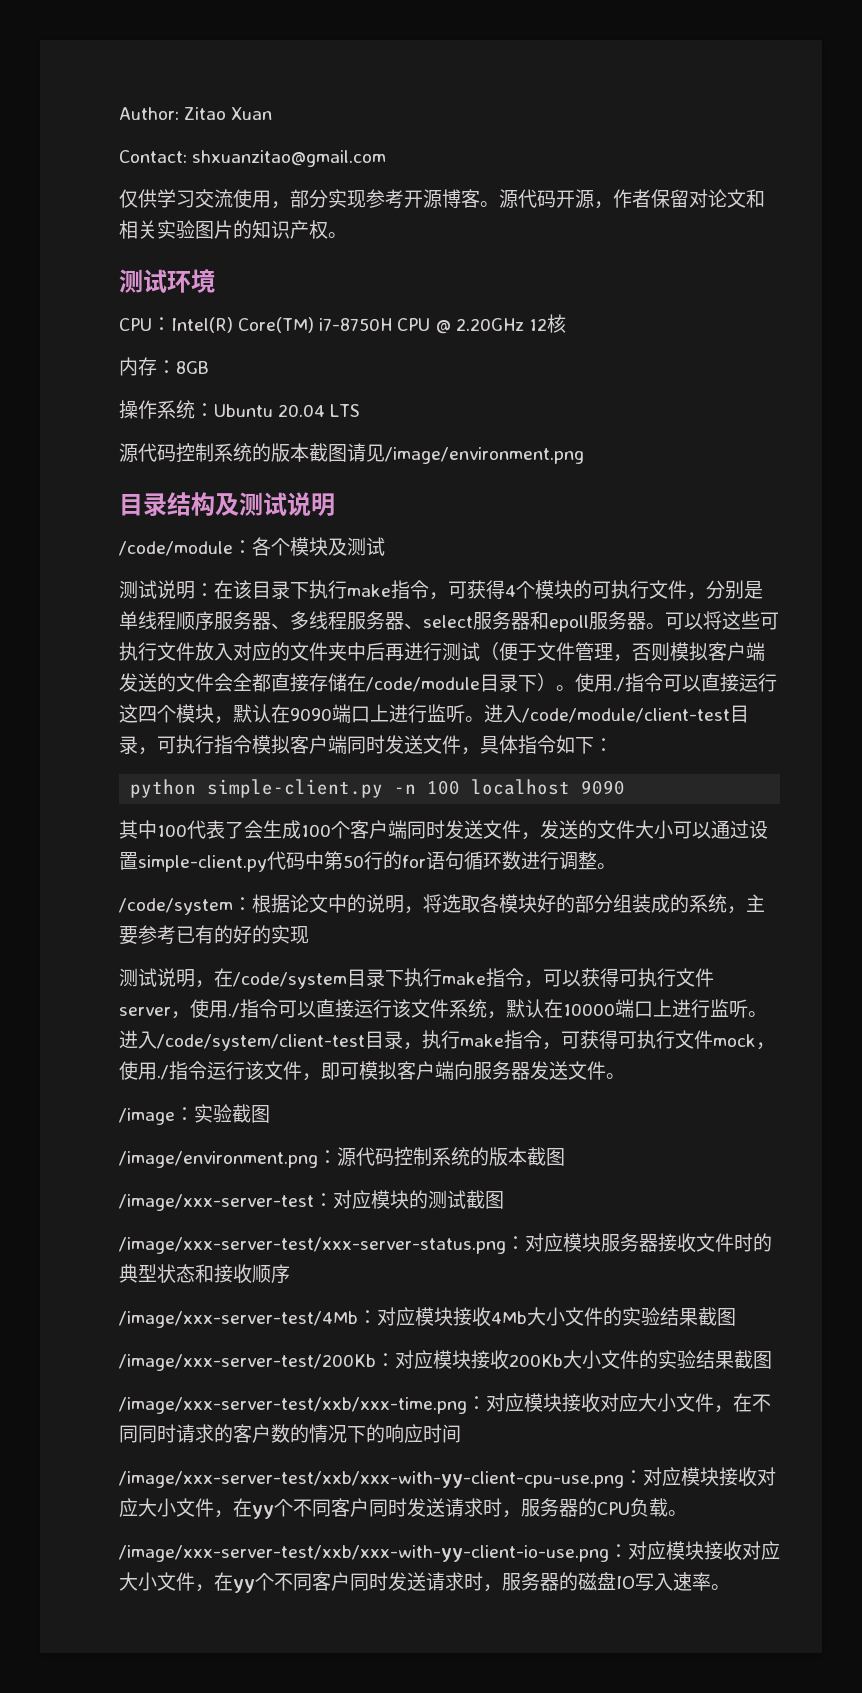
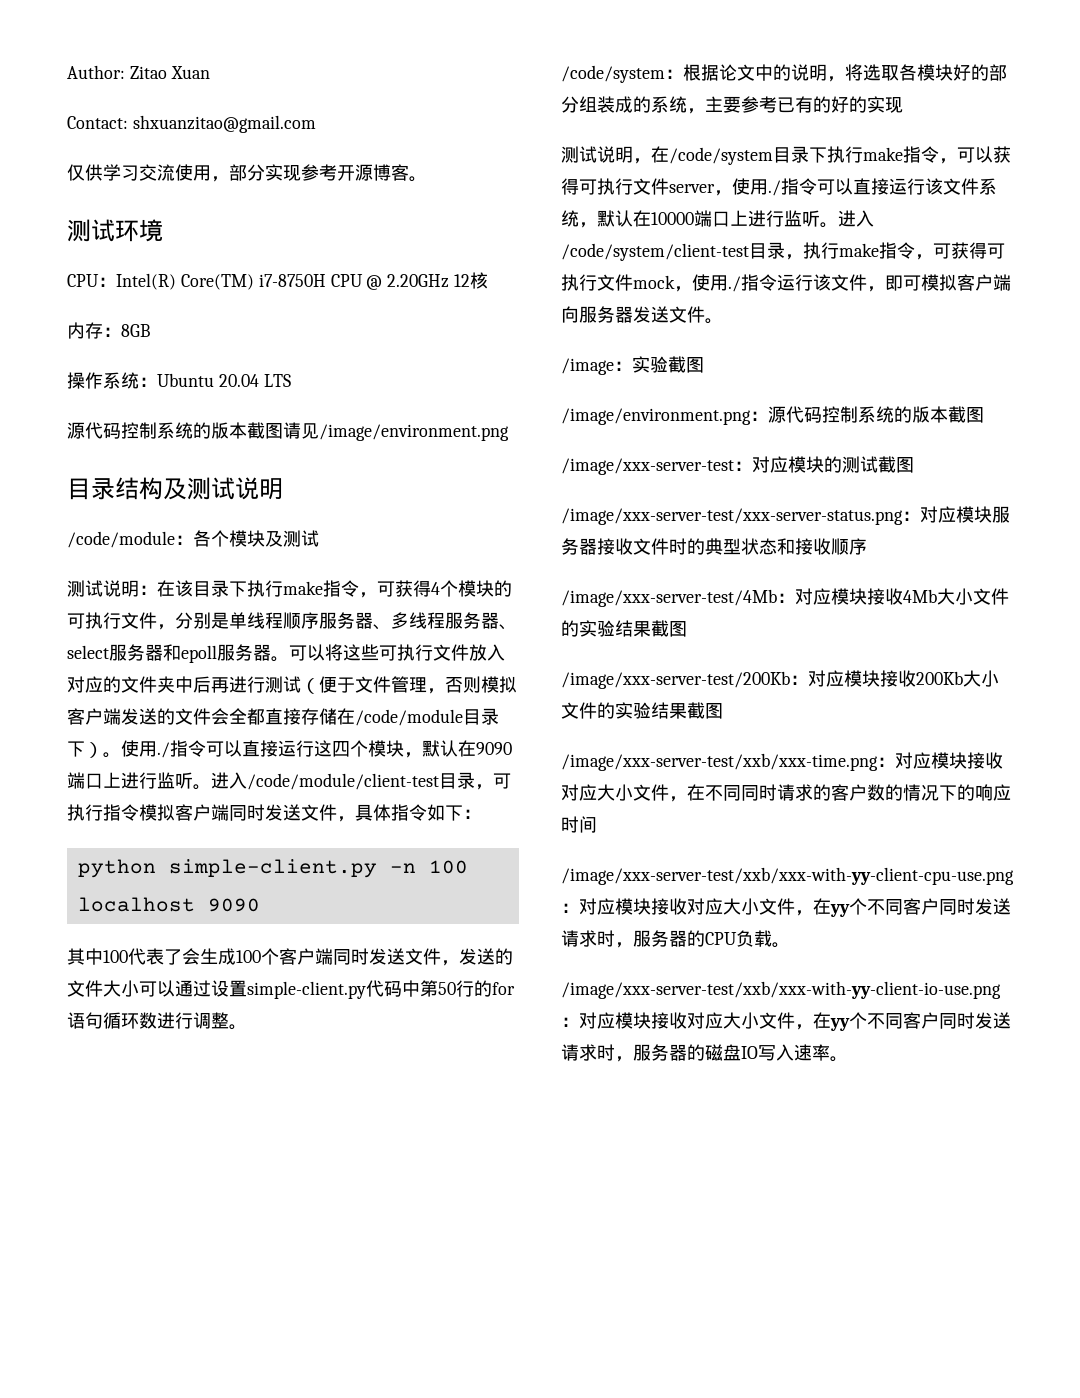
- 源代码开源，作者保留对论文和相关实验图片的知识产权。

